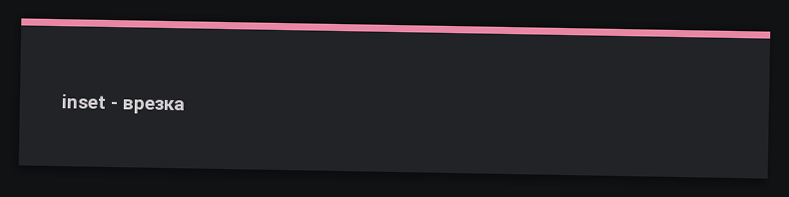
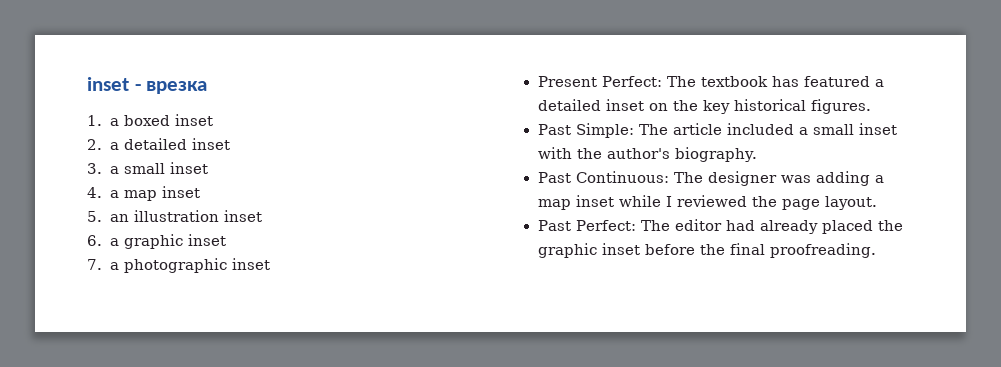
+ 1. a boxed inset
+ 2. a detailed inset
+ 3. a small inset
+ 4. a map inset
+ 5. an illustration inset
+ 6. a graphic inset
+ 7. a photographic inset
+ Present Perfect: The textbook has featured a detailed inset on the key historical figures.
+ Past Simple: The article included a small inset with the author's biography.
+ Past Continuous: The designer was adding a map inset while I reviewed the page layout.
+ Past Perfect: The editor had already placed the graphic inset before the final proofreading.

